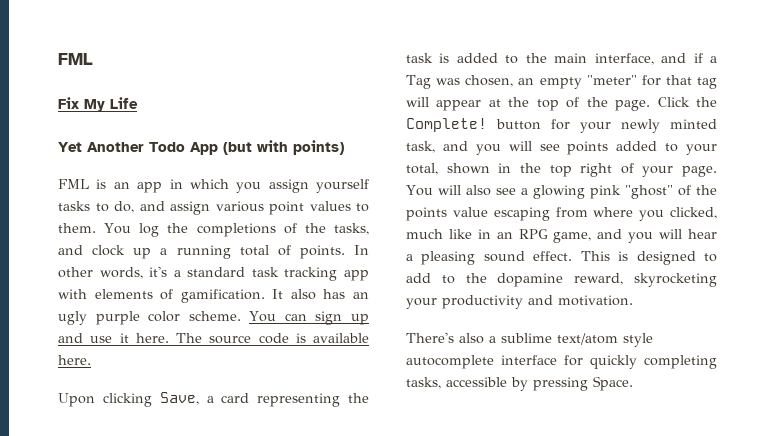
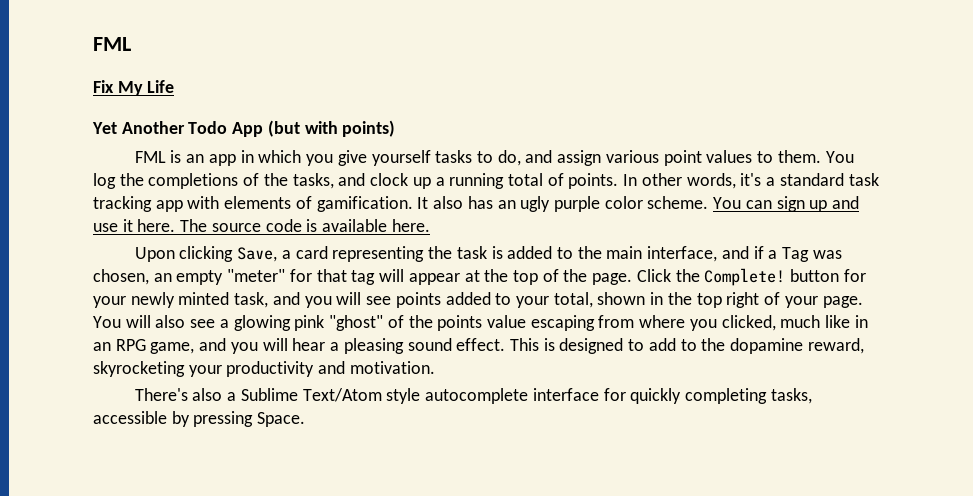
- FML is an app in which you assign yourself tasks to do, and assign various point values to them.
+ FML is an app in which you give yourself tasks to do, and assign various point values to them.
- There's also a sublime text/atom style autocomplete interface for quickly completing tasks, accessible by pressing Space.
+ There's also a Sublime Text/Atom style autocomplete interface for quickly completing tasks, accessible by pressing Space.

